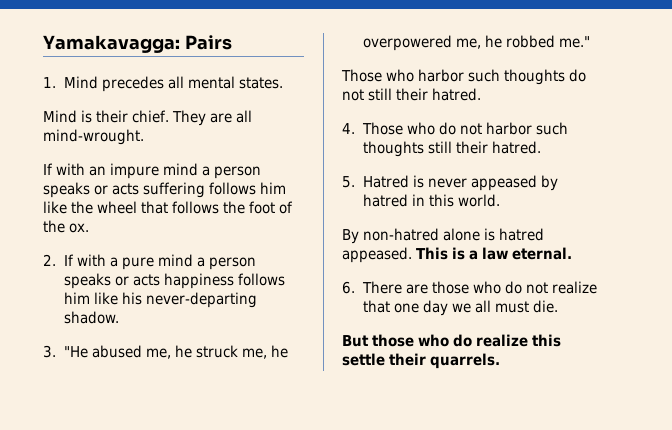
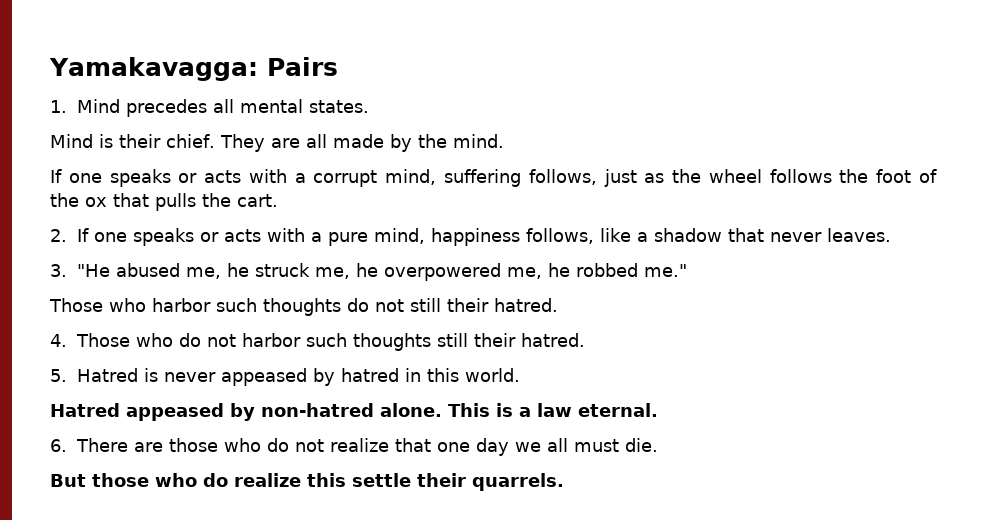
- They are all mind-wrought.
- If with an impure mind a person speaks or acts suffering follows him like the wheel that follows the foot of the ox.
- 2. If with a pure mind a person speaks or acts happiness follows him like his never-departing shadow.
+ They are all made by the mind.
+ If one speaks or acts with a corrupt mind, suffering follows, just as the wheel follows the foot of the ox that pulls the cart.
+ 2. If one speaks or acts with a pure mind, happiness follows, like a shadow that never leaves.
- By non-hatred alone is hatred appeased.
+ Hatred appeased by non-hatred alone.

